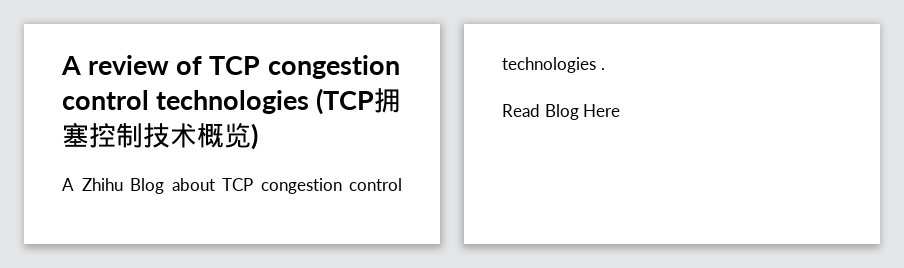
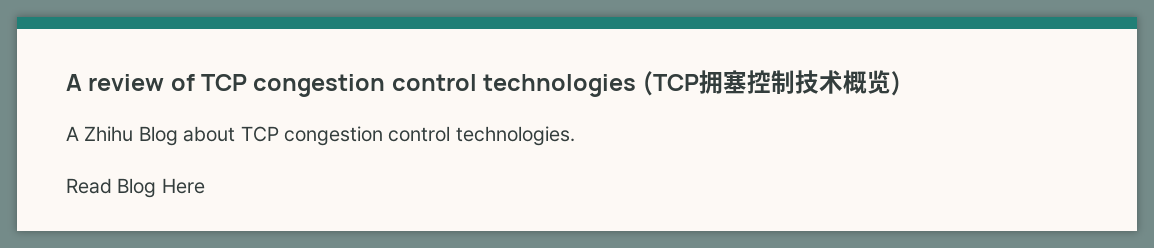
- A Zhihu Blog about TCP congestion control technologies .
+ A Zhihu Blog about TCP congestion control technologies.

